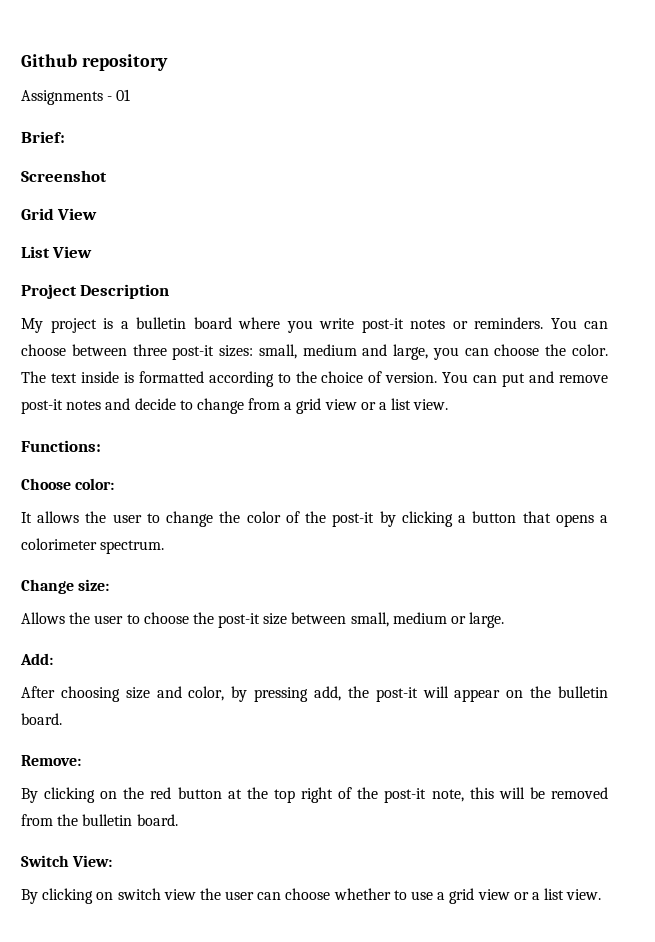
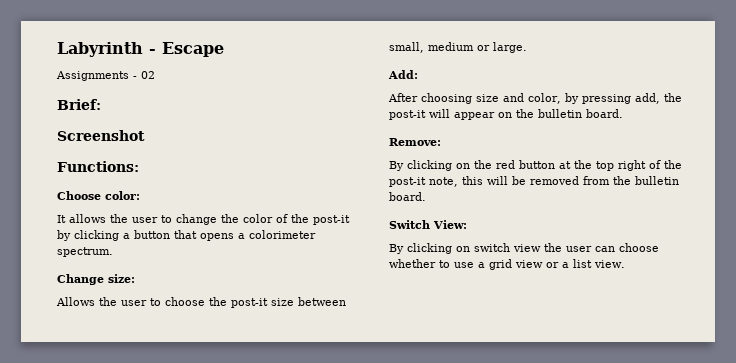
- Github repository
+ Labyrinth - Escape
- Assignments - 01
+ Assignments - 02
- Grid View
- List View
- Project Description
- My project is a bulletin board where you write post-it notes or reminders. You can choose between three post-it sizes: small, medium and large, you can choose the color. The text inside is formatted according to the choice of version. You can put and remove post-it notes and decide to change from a grid view or a list view.

